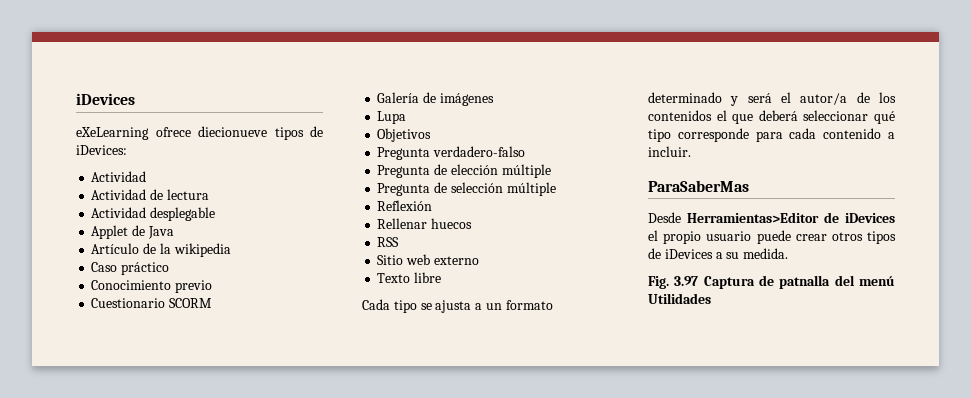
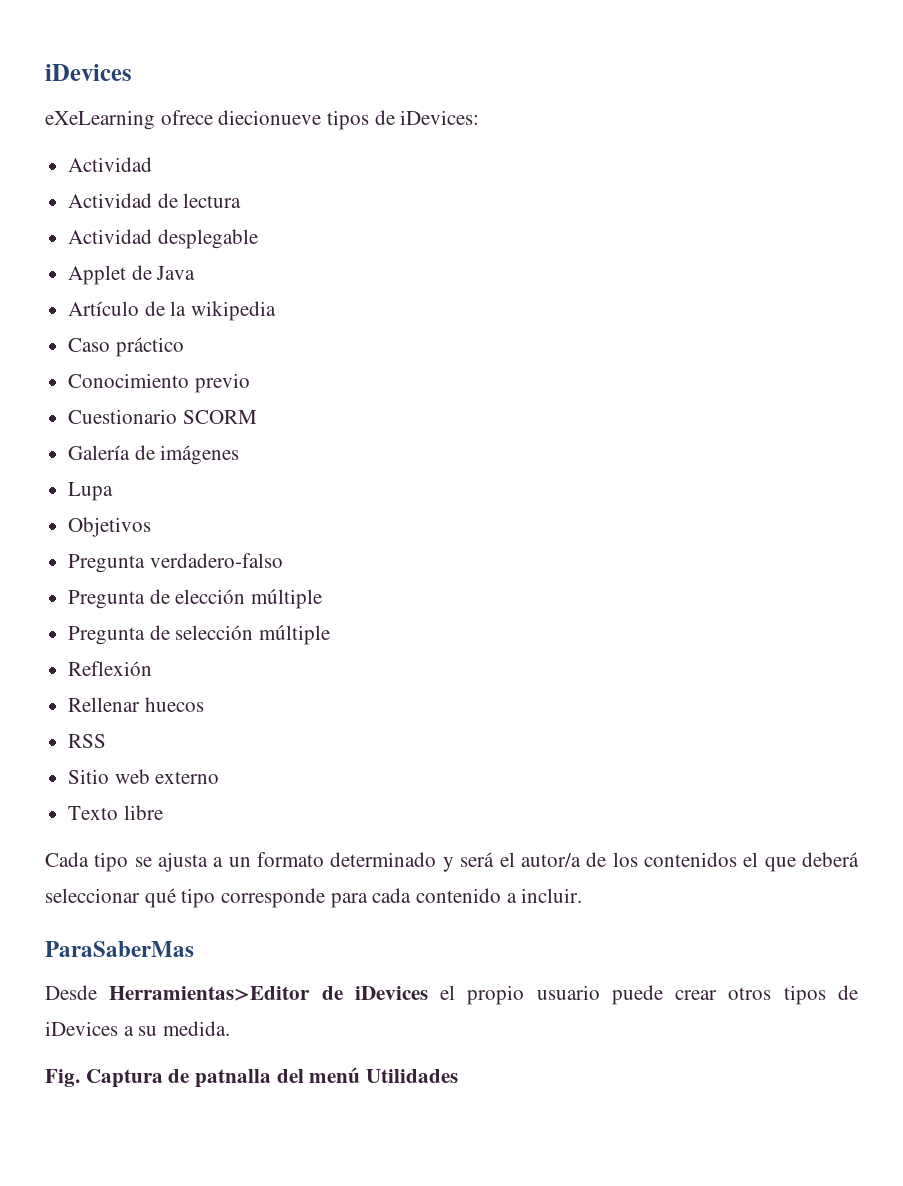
- Fig. 3.97 Captura de patnalla del menú Utilidades
+ Fig. Captura de patnalla del menú Utilidades

